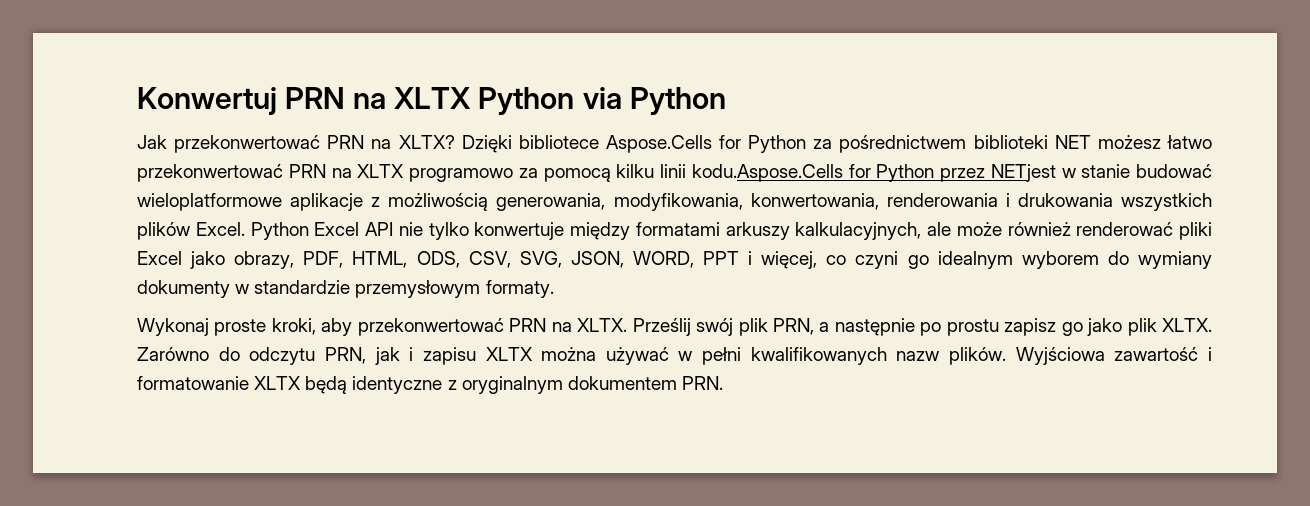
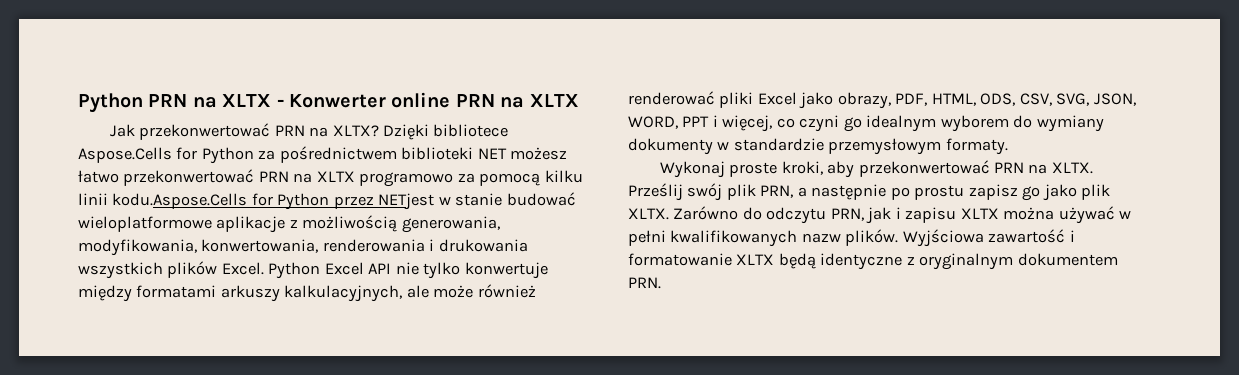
- Konwertuj PRN na XLTX Python via Python
+ Python PRN na XLTX - Konwerter online PRN na XLTX

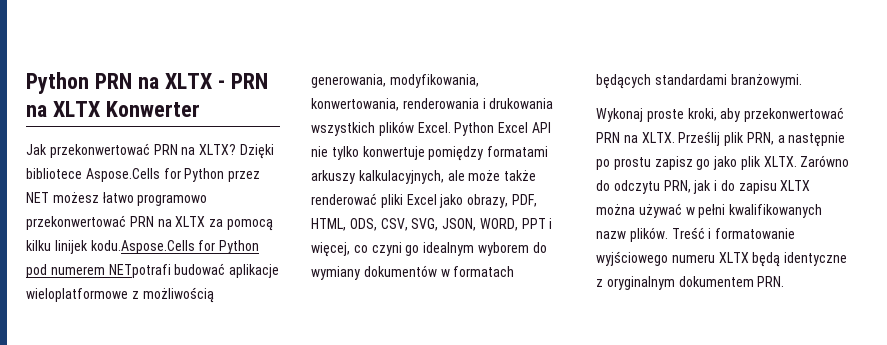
- Python PRN na XLTX - Konwerter online PRN na XLTX
+ Python PRN na XLTX - PRN na XLTX Konwerter
- Dzięki bibliotece Aspose.Cells for Python za pośrednictwem biblioteki NET możesz łatwo przekonwertować PRN na XLTX programowo za pomocą kilku linii kodu.Aspose.Cells for Python przez NETjest w stanie budować wieloplatformowe aplikacje z możliwością generowania, modyfikowania, konwertowania, renderowania i drukowania wszystkich plików Excel.
+ Dzięki bibliotece Aspose.Cells for Python przez NET możesz łatwo programowo przekonwertować PRN na XLTX za pomocą kilku linijek kodu.Aspose.Cells for Python pod numerem NETpotrafi budować aplikacje wieloplatformowe z możliwością generowania, modyfikowania, konwertowania, renderowania i drukowania wszystkich plików Excel.
- Python Excel API nie tylko konwertuje między formatami arkuszy kalkulacyjnych, ale może również renderować pliki Excel jako obrazy, PDF, HTML, ODS, CSV, SVG, JSON, WORD, PPT i więcej, co czyni go idealnym wyborem do wymiany dokumenty w standardzie przemysłowym formaty.
+ Python Excel API nie tylko konwertuje pomiędzy formatami arkuszy kalkulacyjnych, ale może także renderować pliki Excel jako obrazy, PDF, HTML, ODS, CSV, SVG, JSON, WORD, PPT i więcej, co czyni go idealnym wyborem do wymiany dokumentów w formatach będących standardami branżowymi.
- Prześlij swój plik PRN, a następnie po prostu zapisz go jako plik XLTX.
+ Prześlij plik PRN, a następnie po prostu zapisz go jako plik XLTX.
- Zarówno do odczytu PRN, jak i zapisu XLTX można używać w pełni kwalifikowanych nazw plików.
+ Zarówno do odczytu PRN, jak i do zapisu XLTX można używać w pełni kwalifikowanych nazw plików.
- Wyjściowa zawartość i formatowanie XLTX będą identyczne z oryginalnym dokumentem PRN.
+ Treść i formatowanie wyjściowego numeru XLTX będą identyczne z oryginalnym dokumentem PRN.

